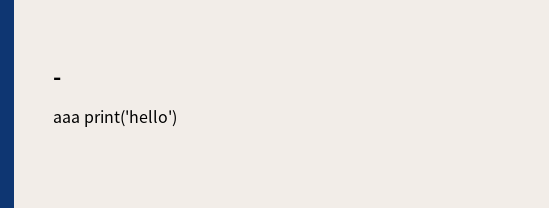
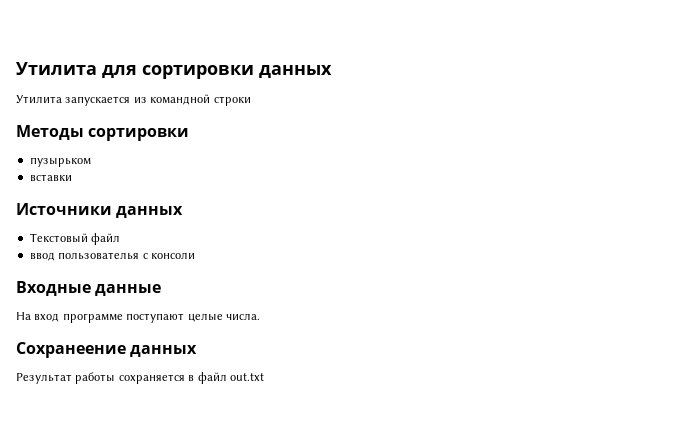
- -
- ааа print('hello')
+ Утилита для сортировки данных
+ Утилита запускается из командной строки
+ Методы сортировки
+ пузырьком
+ вставки
+ Источники данных
+ Текстовый файл
+ ввод пользователья с консоли
+ Входные данные
+ На вход программе поступают целые числа.
+ Сохранеение данных
+ Результат работы сохраняется в файл out.txt

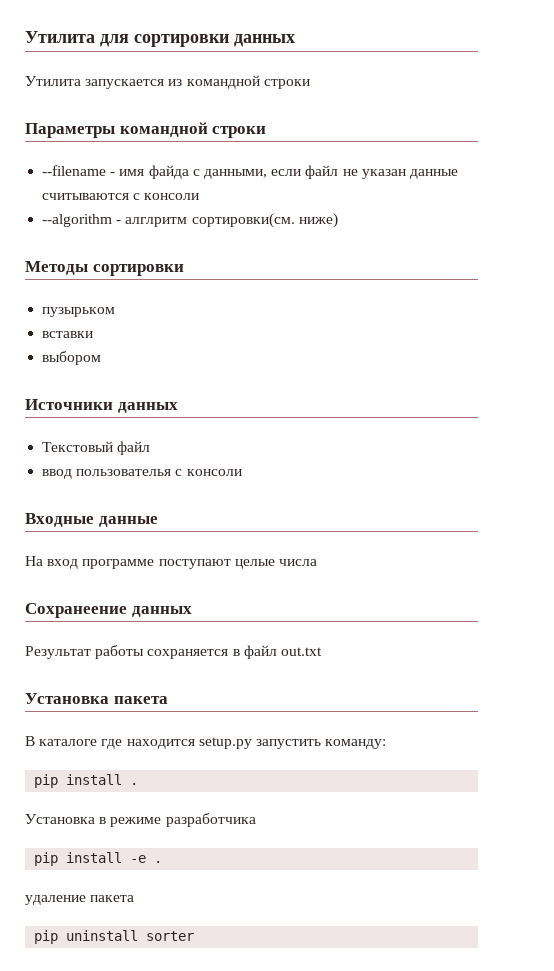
+ Параметры командной строки
+ --filename - имя файда с данными, если файл не указан данные считываются с консоли
+ --algorithm - алглритм сортировки(см. ниже)
+ выбором
- На вход программе поступают целые числа.
+ На вход программе поступают целые числа
+ Установка пакета
+ В каталоге где находится setup.py запустить команду:
+ pip install .
+ Установка в режиме разработчика
+ pip install -e .
+ удаление пакета
+ pip uninstall sorter

